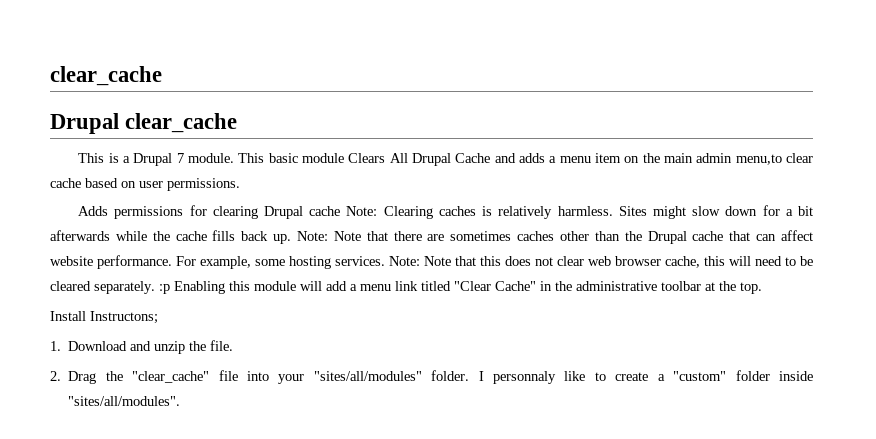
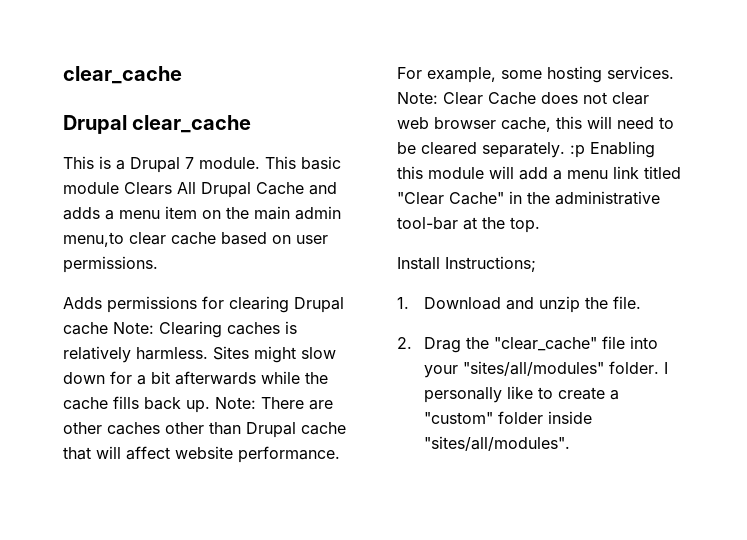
- Note: Note that there are sometimes caches other than the Drupal cache that can affect website performance.
+ Note: There are other caches other than Drupal cache that will affect website performance.
- Note: Note that this does not clear web browser cache, this will need to be cleared separately. :p Enabling this module will add a menu link titled "Clear Cache" in the administrative toolbar at the top.
+ Note: Clear Cache does not clear web browser cache, this will need to be cleared separately. :p Enabling this module will add a menu link titled "Clear Cache" in the administrative tool-bar at the top.
- Install Instructons;
+ Install Instructions;
- I personnaly like to create a "custom" folder inside "sites/all/modules".
+ I personally like to create a "custom" folder inside "sites/all/modules".

